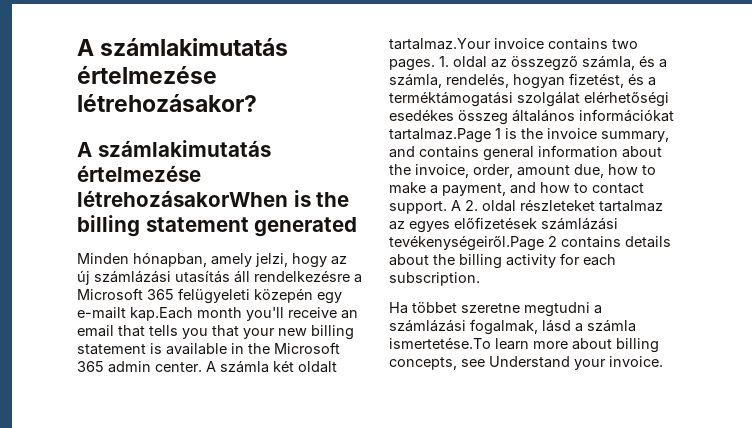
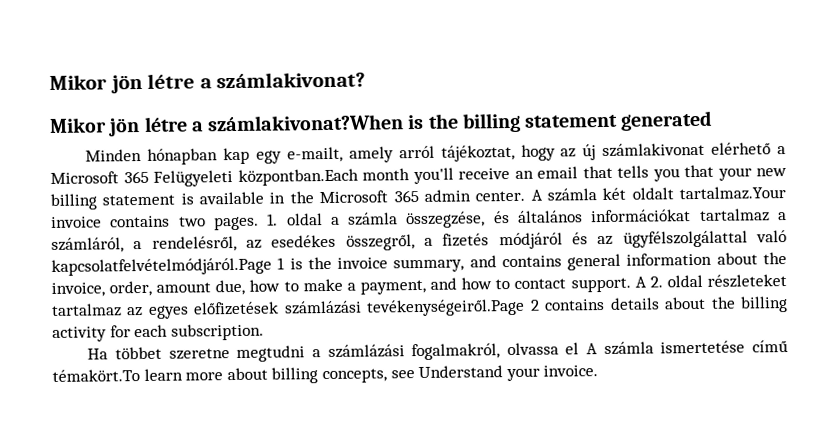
- A számlakimutatás értelmezése létrehozásakor?
- A számlakimutatás értelmezése létrehozásakorWhen is the billing statement generated
+ Mikor jön létre a számlakivonat?
+ Mikor jön létre a számlakivonat?When is the billing statement generated
- Minden hónapban, amely jelzi, hogy az új számlázási utasítás áll rendelkezésre a Microsoft 365 felügyeleti közepén egy e-mailt kap.Each month you'll receive an email that tells you that your new billing statement is available in the Microsoft 365 admin center.
+ Minden hónapban kap egy e-mailt, amely arról tájékoztat, hogy az új számlakivonat elérhető a Microsoft 365 Felügyeleti központban.Each month you'll receive an email that tells you that your new billing statement is available in the Microsoft 365 admin center.
- 1. oldal az összegző számla, és a számla, rendelés, hogyan fizetést, és a terméktámogatási szolgálat elérhetőségi esedékes összeg általános információkat tartalmaz.Page 1 is the invoice summary, and contains general information about the invoice, order, amount due, how to make a payment, and how to contact support.
+ 1. oldal a számla összegzése, és általános információkat tartalmaz a számláról, a rendelésről, az esedékes összegről, a fizetés módjáról és az ügyfélszolgálattal való kapcsolatfelvételmódjáról.Page 1 is the invoice summary, and contains general information about the invoice, order, amount due, how to make a payment, and how to contact support.
- Ha többet szeretne megtudni a számlázási fogalmak, lásd a számla ismertetése.To learn more about billing concepts, see Understand your invoice.
+ Ha többet szeretne megtudni a számlázási fogalmakról, olvassa el A számla ismertetése című témakört.To learn more about billing concepts, see Understand your invoice.

